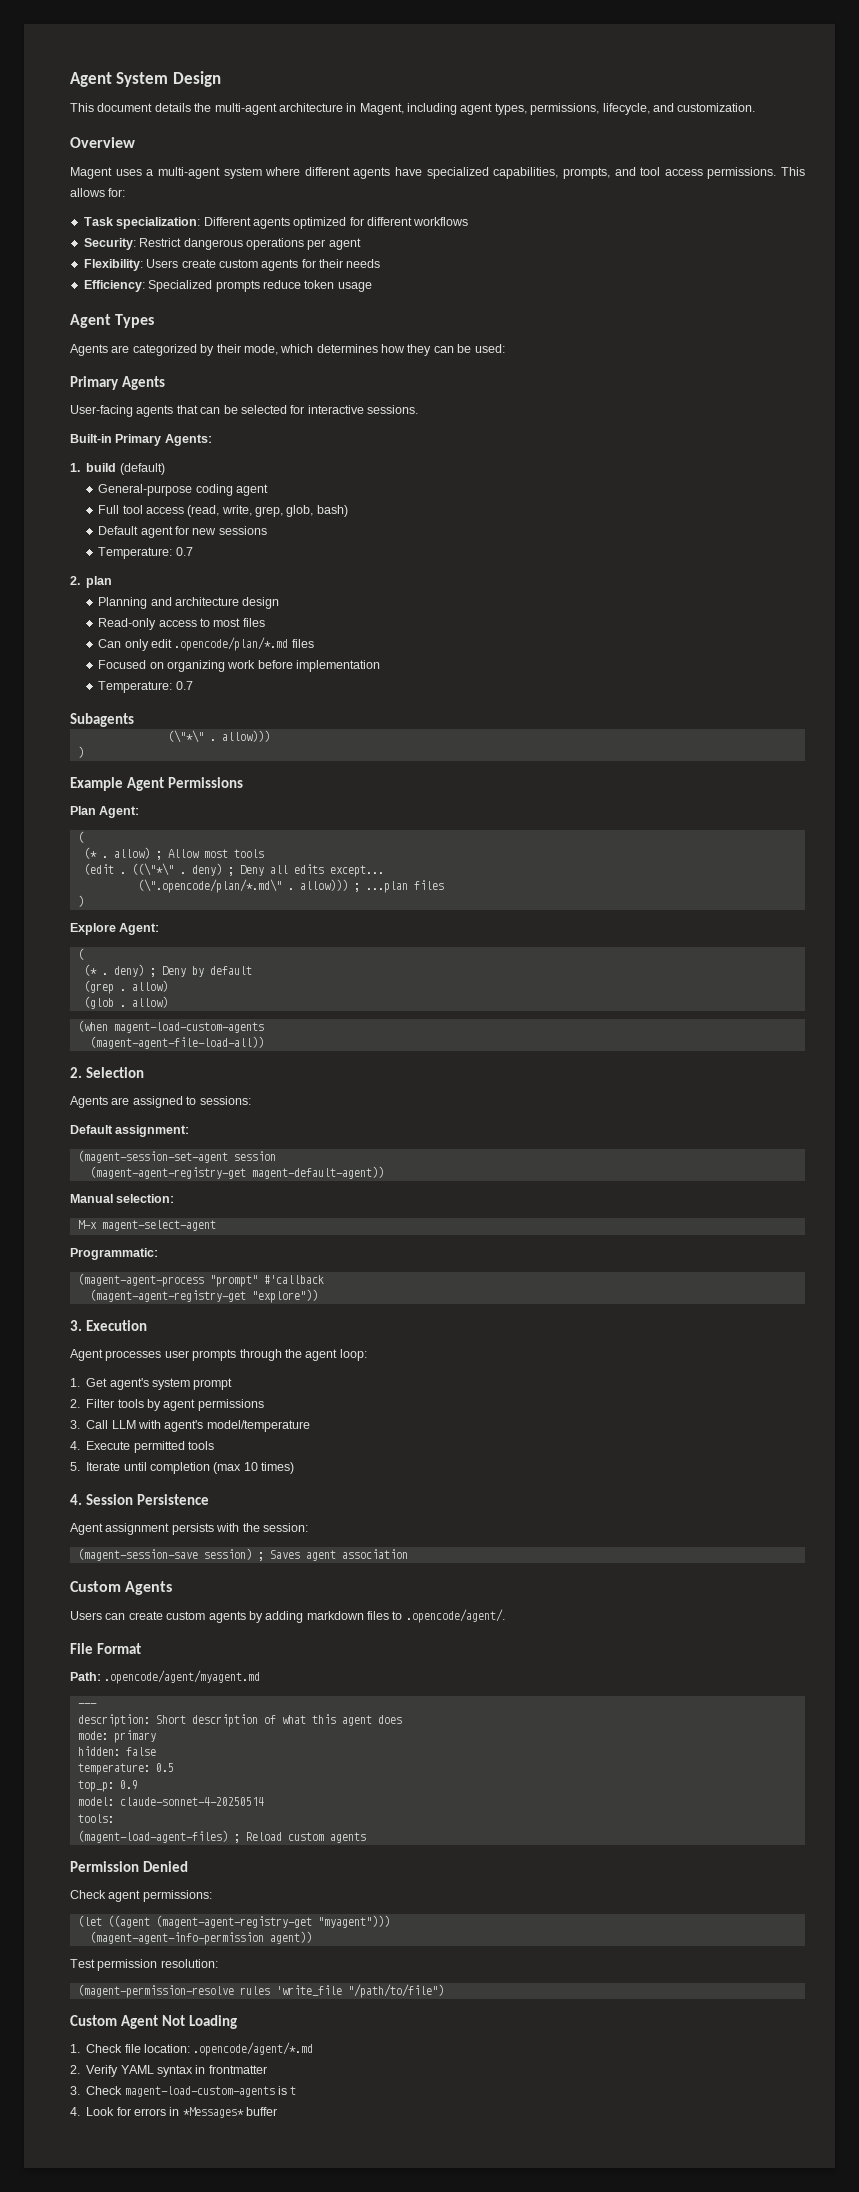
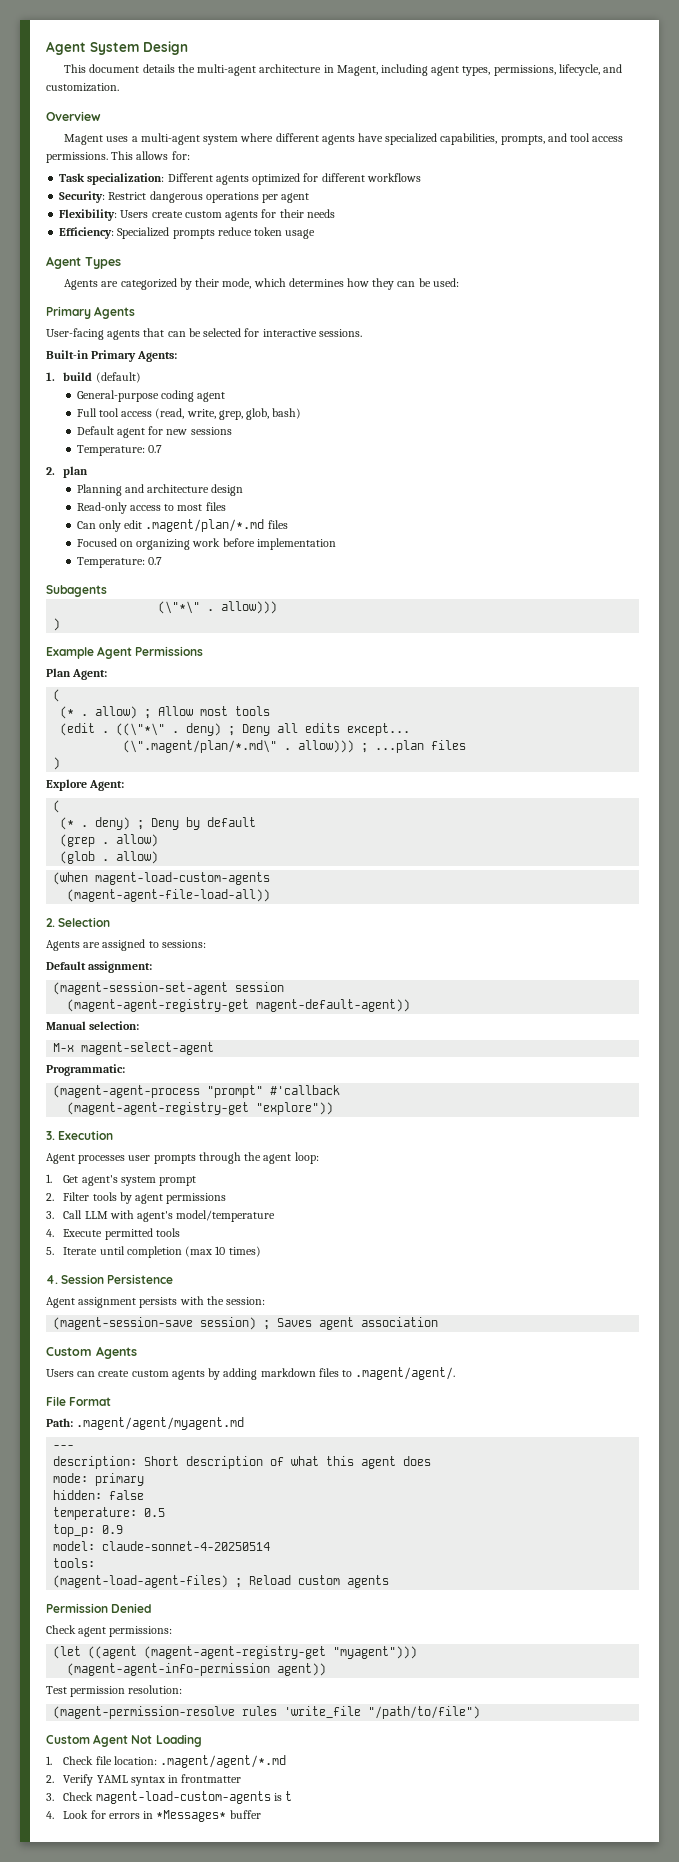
- Can only edit .opencode/plan/*.md files
+ Can only edit .magent/plan/*.md files
- (\".opencode/plan/*.md\" . allow))) ; ...plan files
+ (\".magent/plan/*.md\" . allow))) ; ...plan files
- Users can create custom agents by adding markdown files to .opencode/agent/.
+ Users can create custom agents by adding markdown files to .magent/agent/.
- Path: .opencode/agent/myagent.md
+ Path: .magent/agent/myagent.md
- 1. Check file location: .opencode/agent/*.md
+ 1. Check file location: .magent/agent/*.md

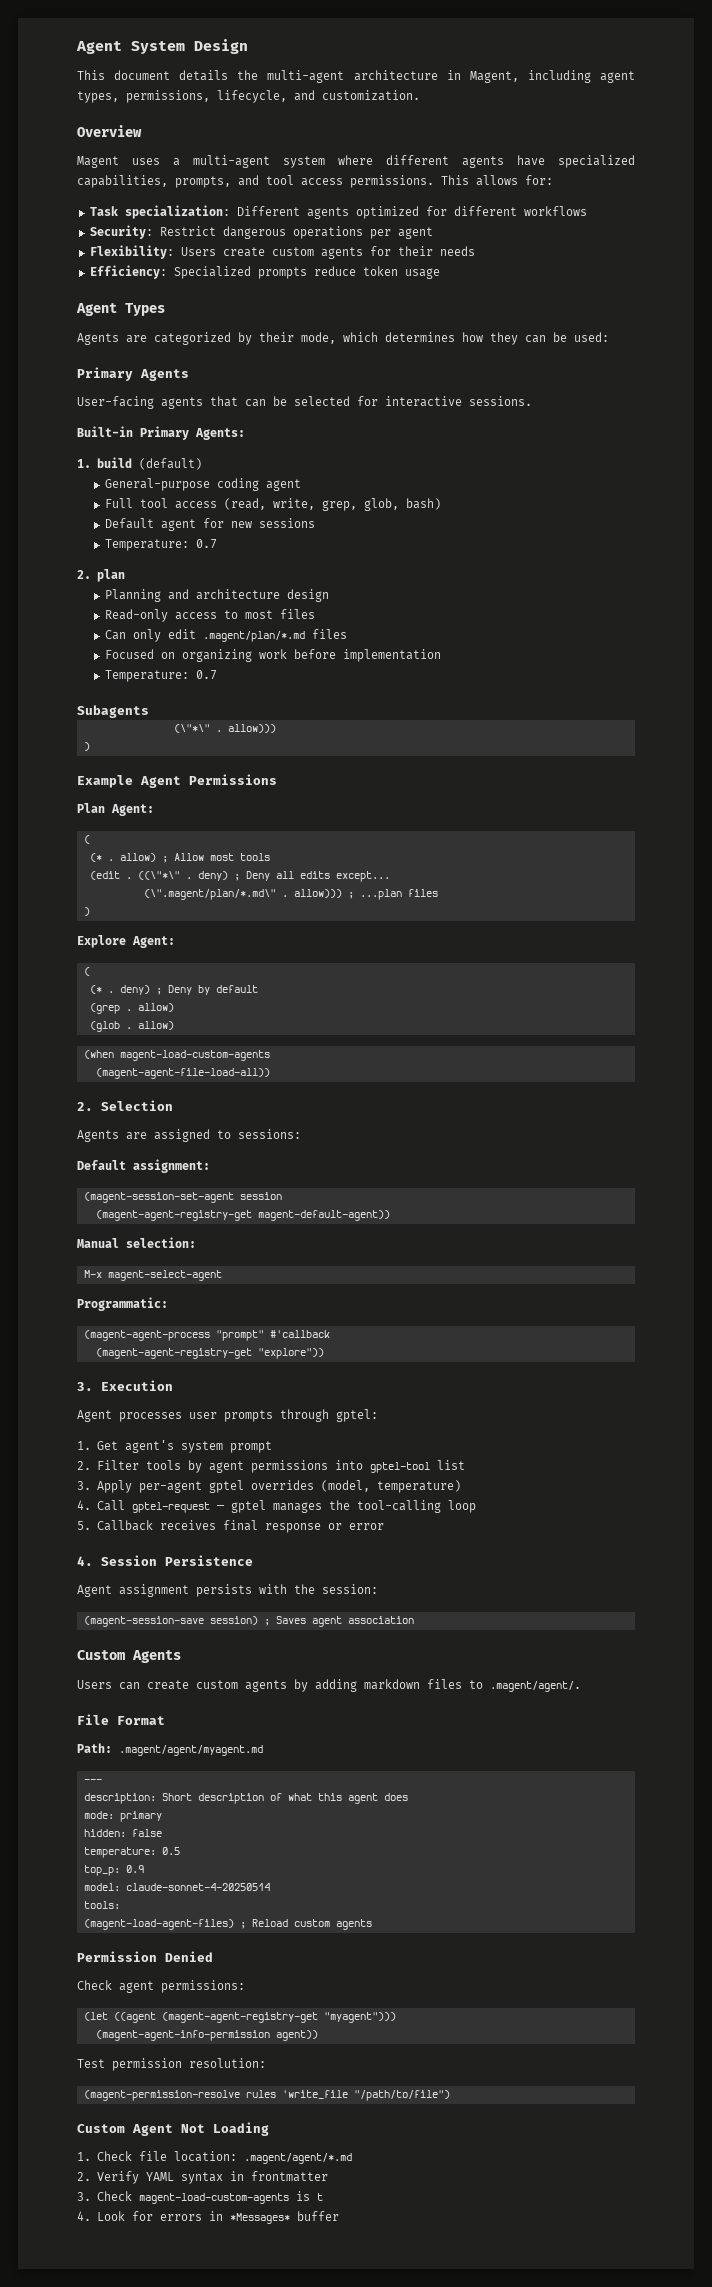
- Agent processes user prompts through the agent loop:
+ Agent processes user prompts through gptel:
- 2. Filter tools by agent permissions
- 3. Call LLM with agent's model/temperature
- 4. Execute permitted tools
- 5. Iterate until completion (max 10 times)
+ 2. Filter tools by agent permissions into gptel-tool list
+ 3. Apply per-agent gptel overrides (model, temperature)
+ 4. Call gptel-request — gptel manages the tool-calling loop
+ 5. Callback receives final response or error

